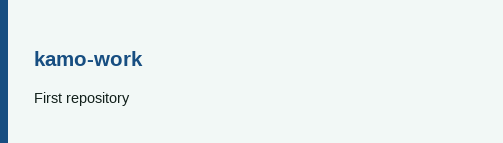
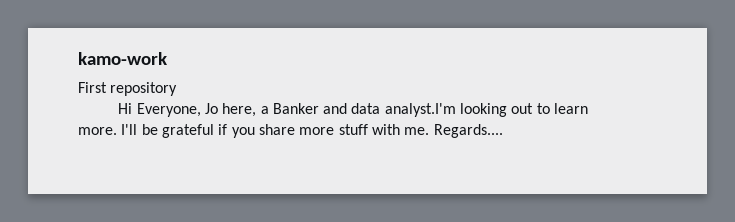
+ Hi Everyone, Jo here, a Banker and data analyst.I'm looking out to learn more. I'll be grateful if you share more stuff with me. Regards....

